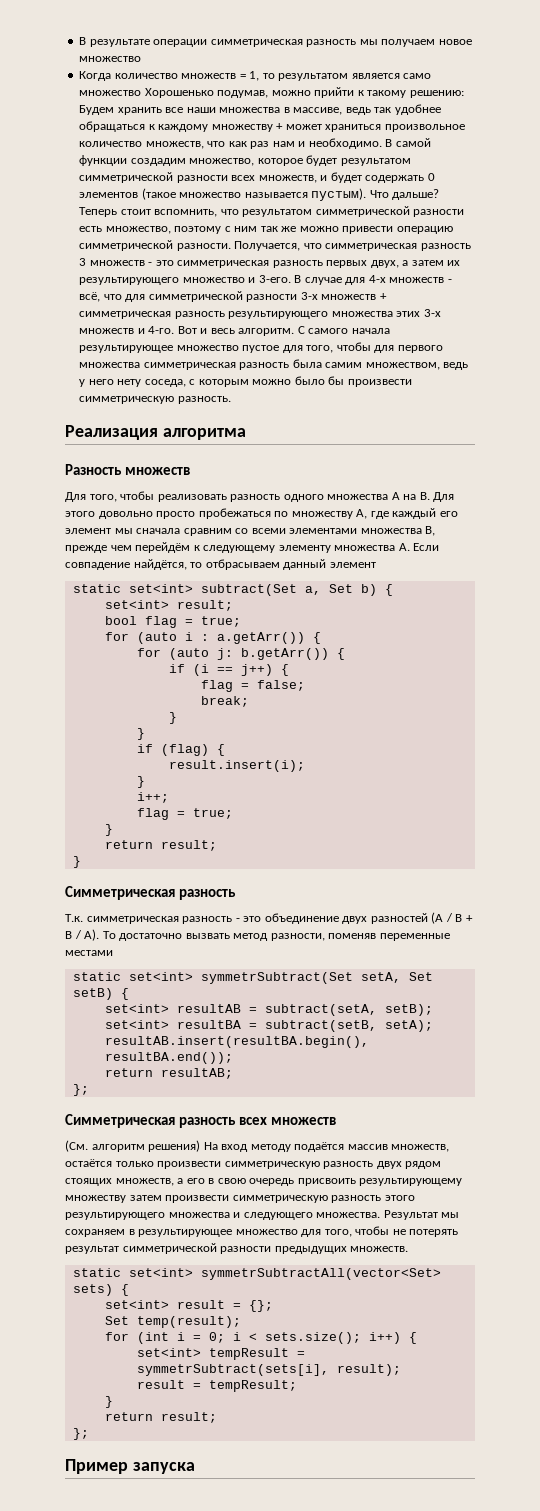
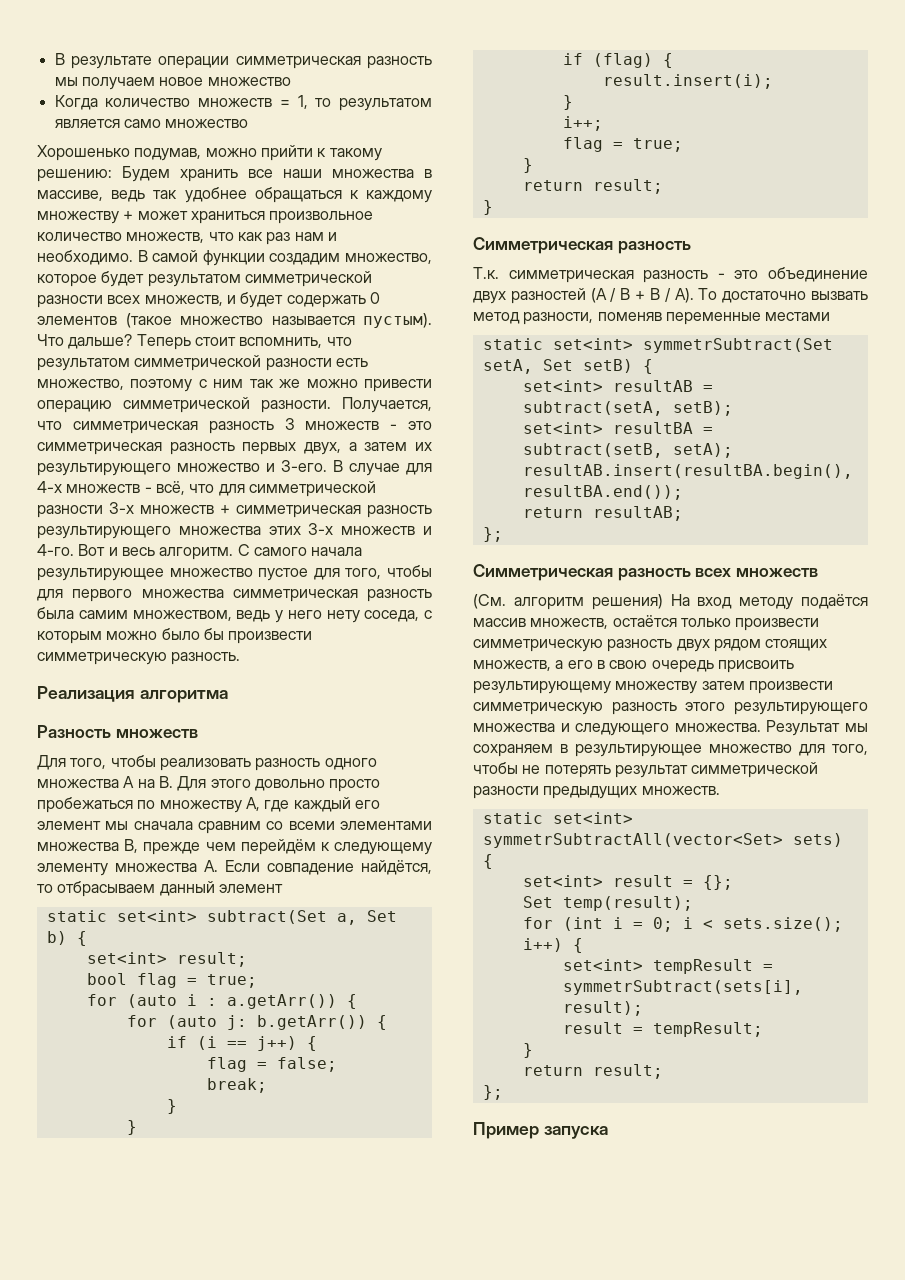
- Когда количество множеств = 1, то результатом является само множество Хорошенько подумав, можно прийти к такому решению: Будем хранить все наши множества в массиве, ведь так удобнее обращаться к каждому множеству + может храниться произвольное количество множеств, что как раз нам и необходимо.
+ Когда количество множеств = 1, то результатом является само множество
+ Хорошенько подумав, можно прийти к такому решению: Будем хранить все наши множества в массиве, ведь так удобнее обращаться к каждому множеству + может храниться произвольное количество множеств, что как раз нам и необходимо.

